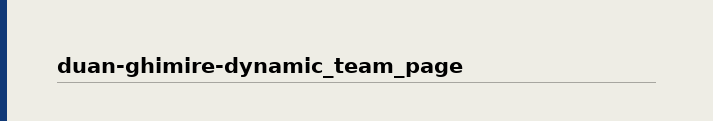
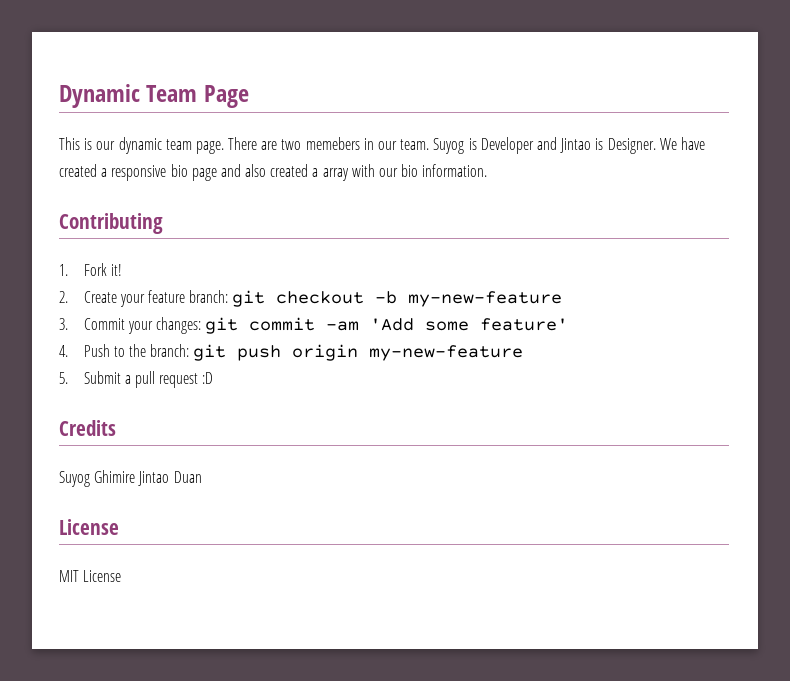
- duan-ghimire-dynamic_team_page
+ Dynamic Team Page
+ This is our dynamic team page. There are two memebers in our team. Suyog is Developer and Jintao is Designer. We have created a responsive bio page and also created a array with our bio information.
+ Contributing
+ 1. Fork it!
+ 2. Create your feature branch: git checkout -b my-new-feature
+ 3. Commit your changes: git commit -am 'Add some feature'
+ 4. Push to the branch: git push origin my-new-feature
+ 5. Submit a pull request :D
+ Credits
+ Suyog Ghimire Jintao Duan
+ License
+ MIT License

